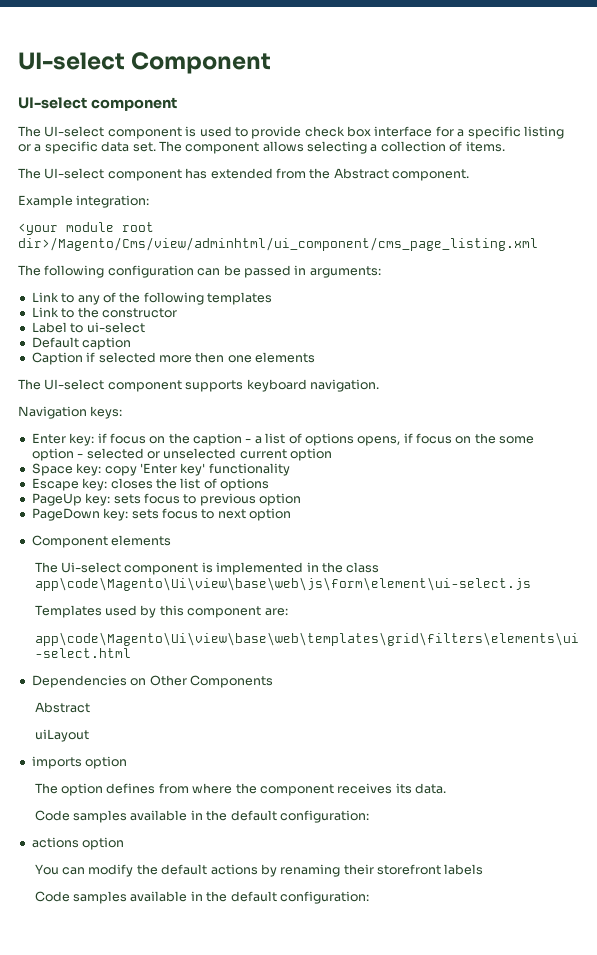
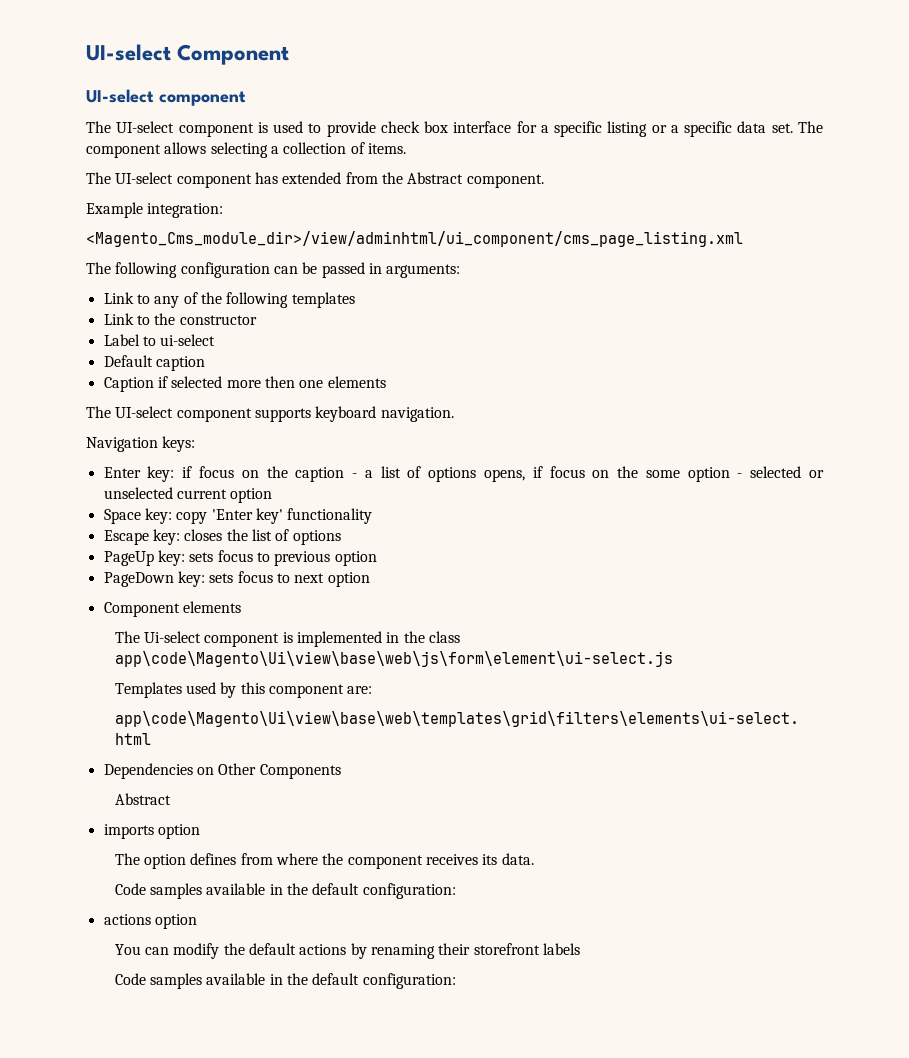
- <your module root dir>/Magento/Cms/view/adminhtml/ui_component/cms_page_listing.xml
+ <Magento_Cms_module_dir>/view/adminhtml/ui_component/cms_page_listing.xml
- uiLayout

